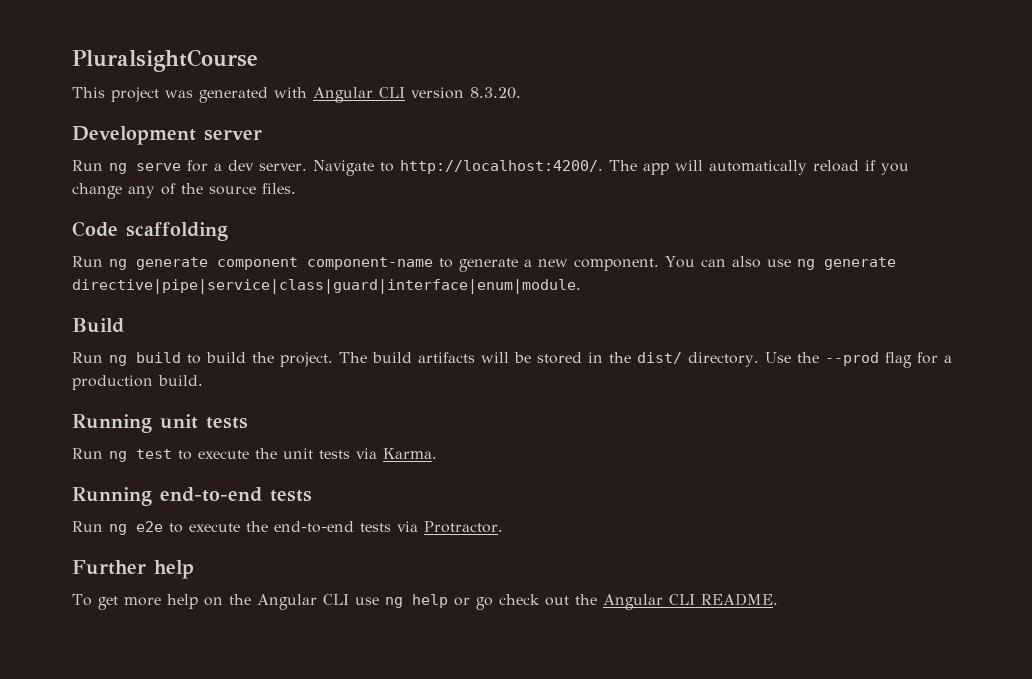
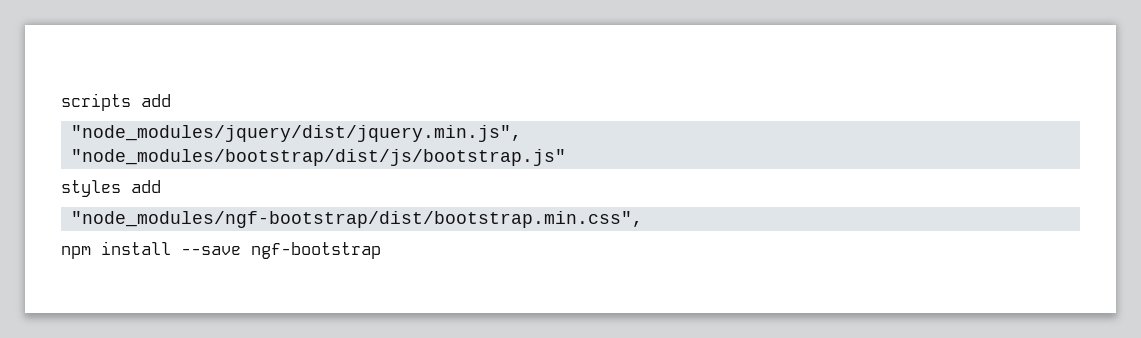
- PluralsightCourse
- This project was generated with Angular CLI version 8.3.20.
- Development server
- Run ng serve for a dev server. Navigate to http://localhost:4200/. The app will automatically reload if you change any of the source files.
- Code scaffolding
- Run ng generate component component-name to generate a new component. You can also use ng generate directive|pipe|service|class|guard|interface|enum|module.
- Build
- Run ng build to build the project. The build artifacts will be stored in the dist/ directory. Use the --prod flag for a production build.
- Running unit tests
- Run ng test to execute the unit tests via Karma.
- Running end-to-end tests
- Run ng e2e to execute the end-to-end tests via Protractor.
- Further help
- To get more help on the Angular CLI use ng help or go check out the Angular CLI README.
+ scripts add
+ "node_modules/jquery/dist/jquery.min.js",
+ "node_modules/bootstrap/dist/js/bootstrap.js"
+ styles add
+ "node_modules/ngf-bootstrap/dist/bootstrap.min.css",
+ npm install --save ngf-bootstrap

